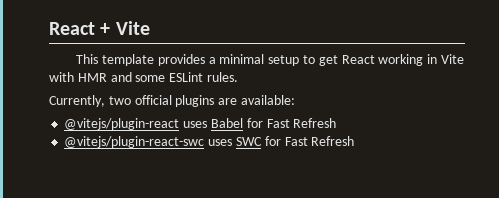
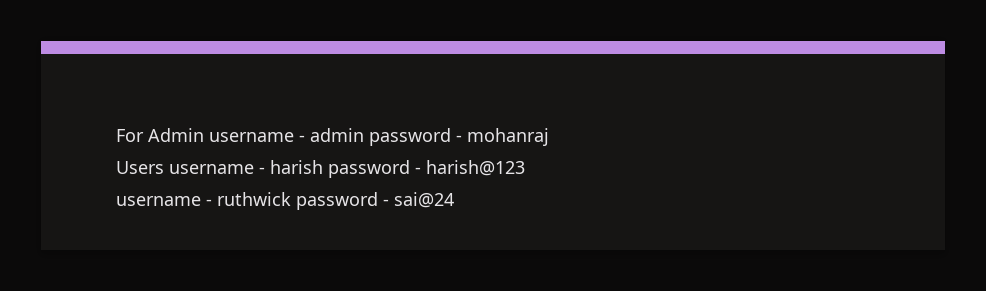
- React + Vite
- This template provides a minimal setup to get React working in Vite with HMR and some ESLint rules.
- Currently, two official plugins are available:
- @vitejs/plugin-react uses Babel for Fast Refresh
- @vitejs/plugin-react-swc uses SWC for Fast Refresh
+ For Admin username - admin password - mohanraj
+ Users username - harish password - harish@123
+ username - ruthwick password - sai@24

